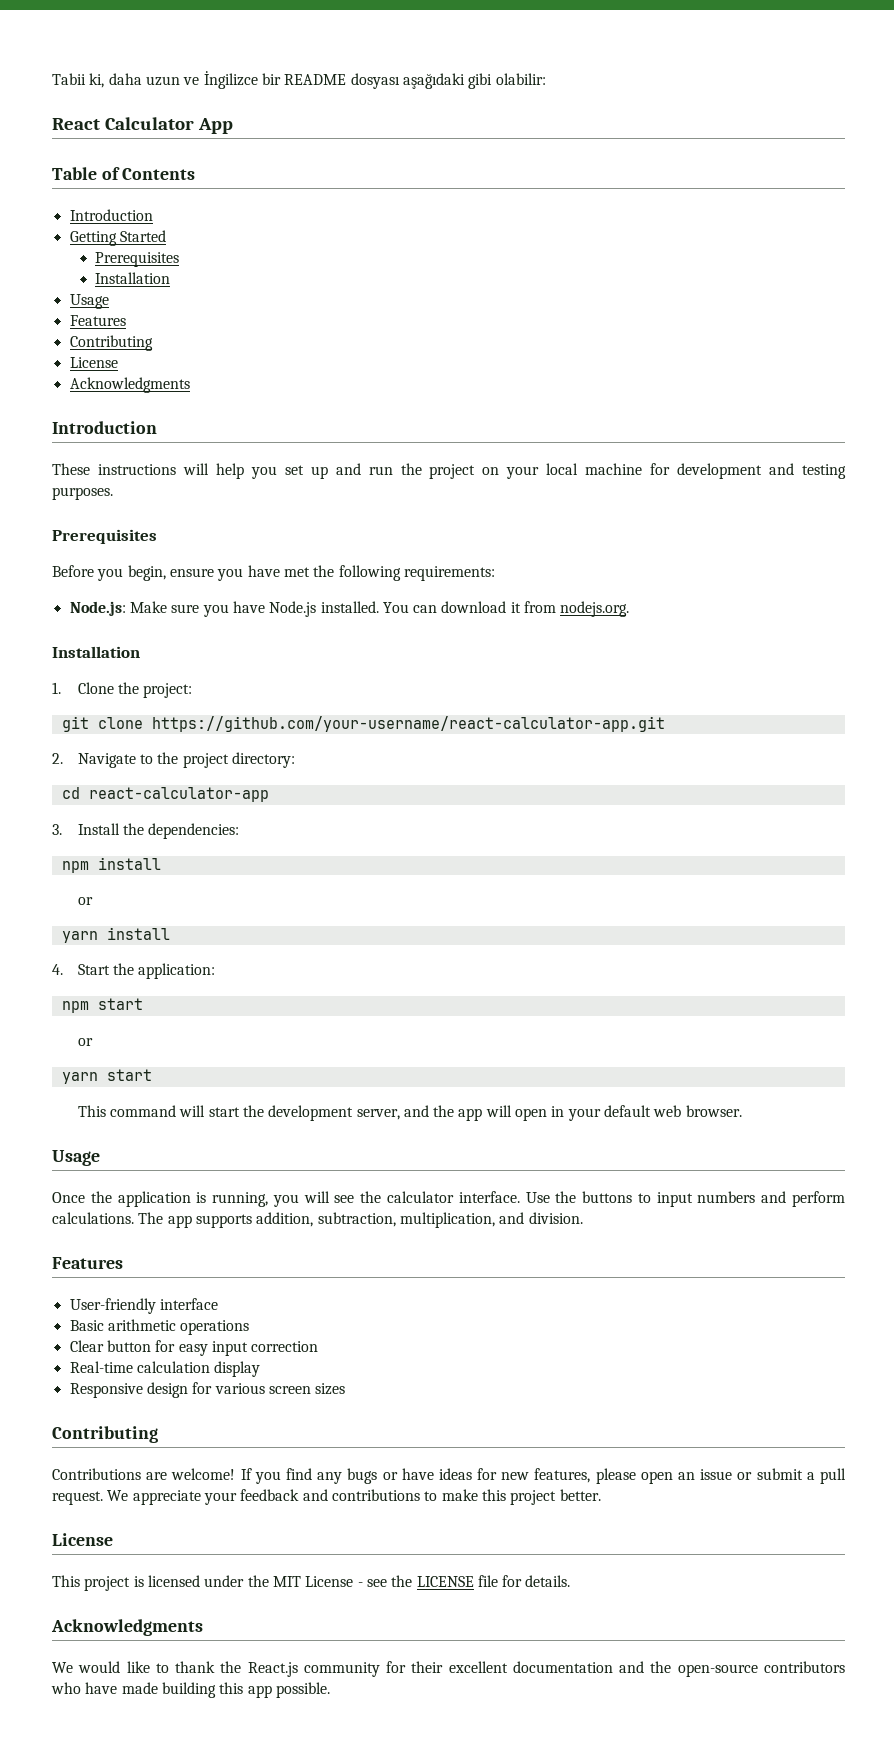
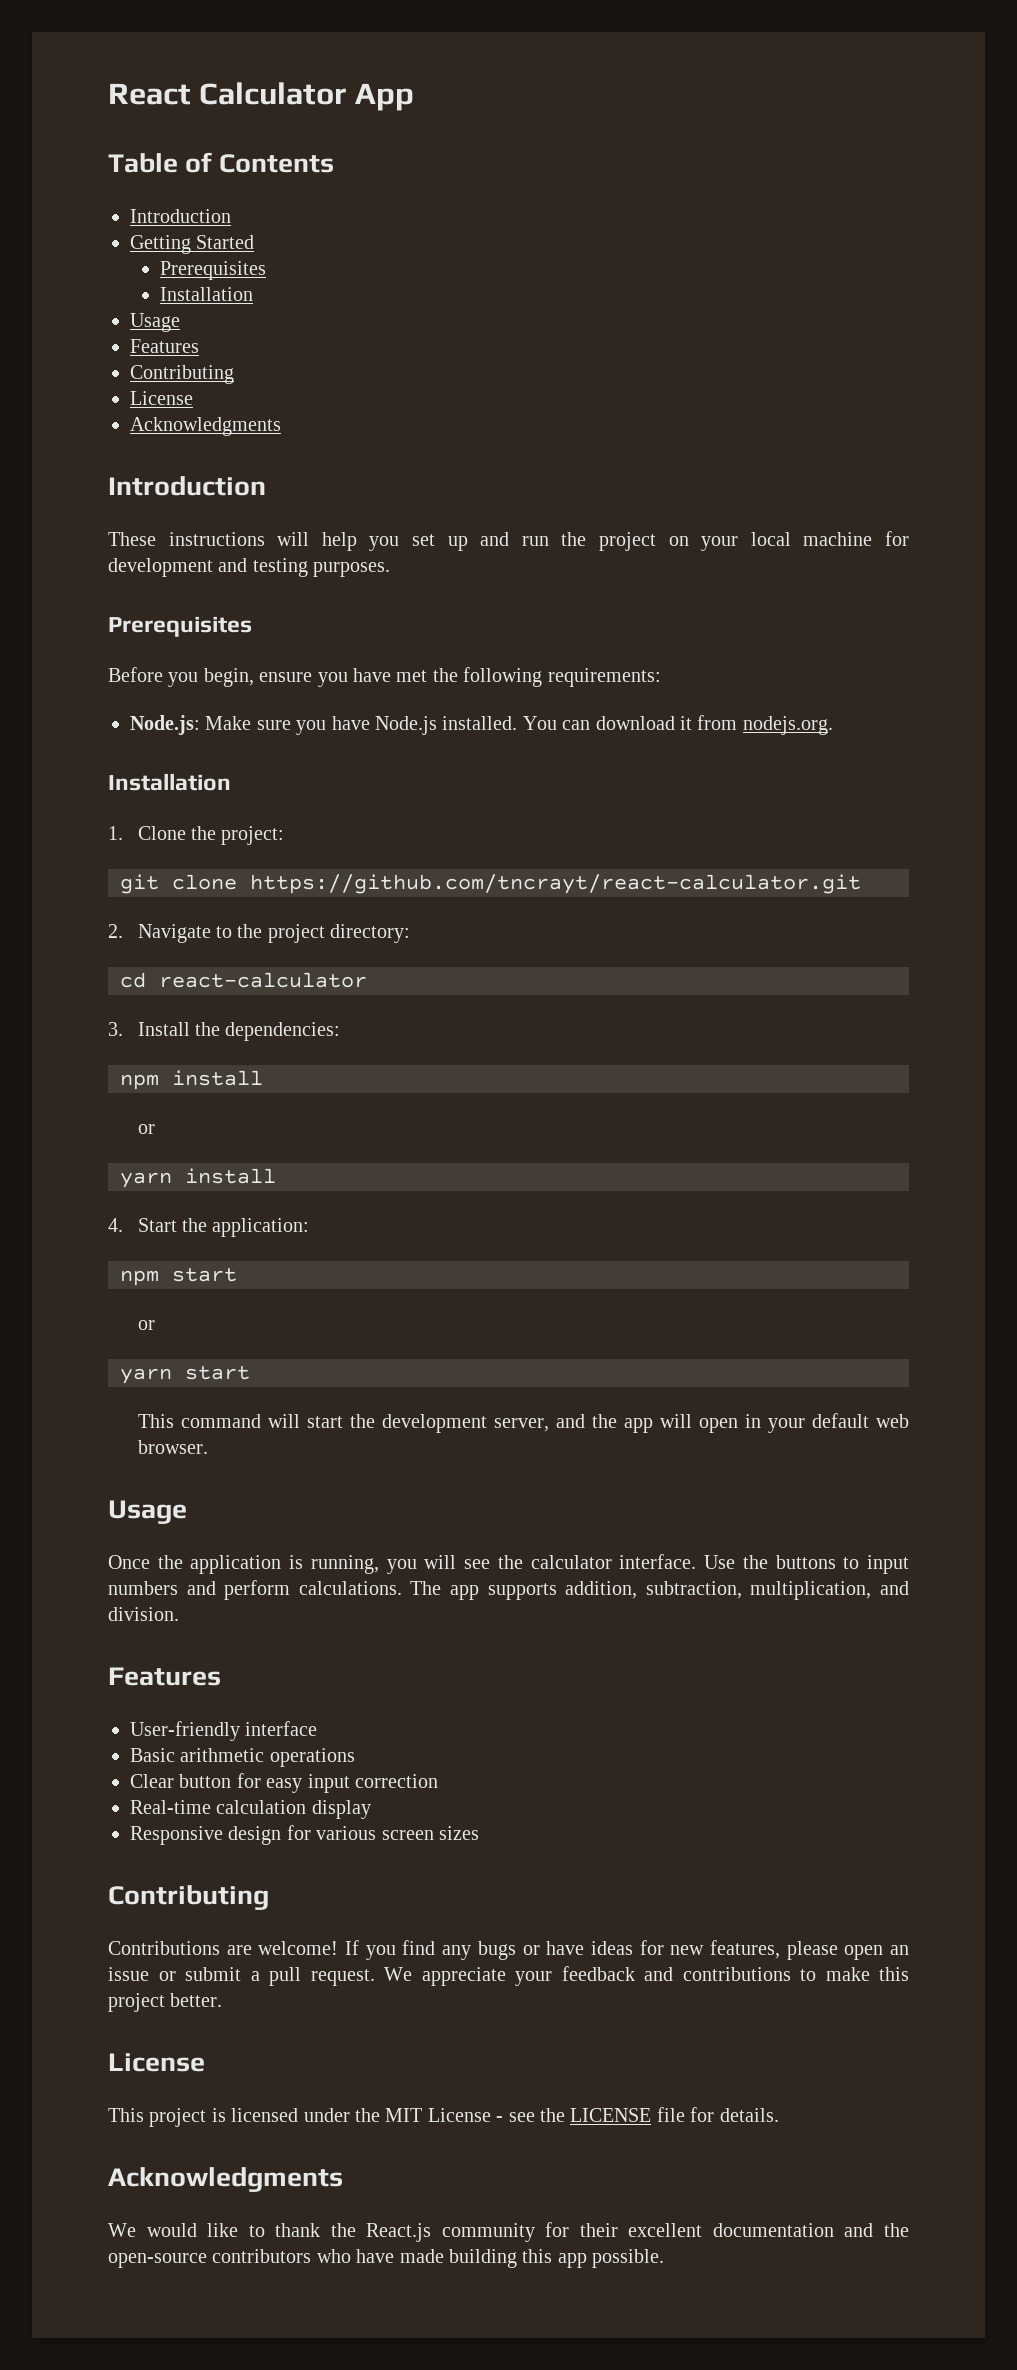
- Tabii ki, daha uzun ve İngilizce bir README dosyası aşağıdaki gibi olabilir:
- git clone https://github.com/your-username/react-calculator-app.git
+ git clone https://github.com/tncrayt/react-calculator.git
- cd react-calculator-app
+ cd react-calculator

